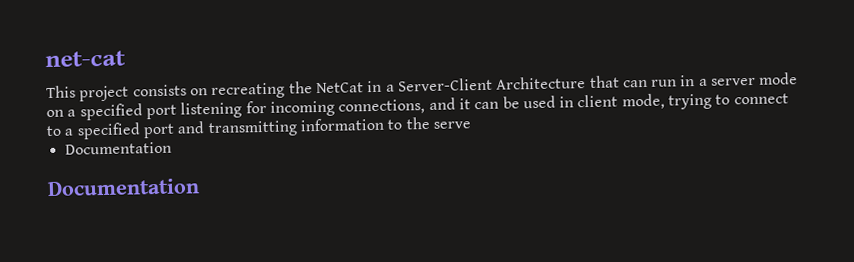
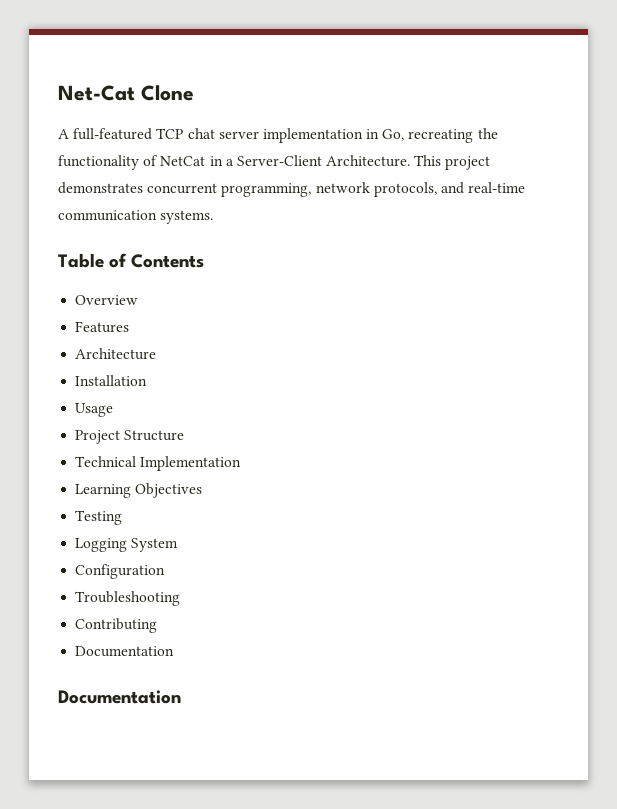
- net-cat
- This project consists on recreating the NetCat in a Server-Client Architecture that can run in a server mode on a specified port listening for incoming connections, and it can be used in client mode, trying to connect to a specified port and transmitting information to the serve
+ Net-Cat Clone
+ A full-featured TCP chat server implementation in Go, recreating the functionality of NetCat in a Server-Client Architecture. This project demonstrates concurrent programming, network protocols, and real-time communication systems.
+ Table of Contents
+ Overview
+ Features
+ Architecture
+ Installation
+ Usage
+ Project Structure
+ Technical Implementation
+ Learning Objectives
+ Testing
+ Logging System
+ Configuration
+ Troubleshooting
+ Contributing

